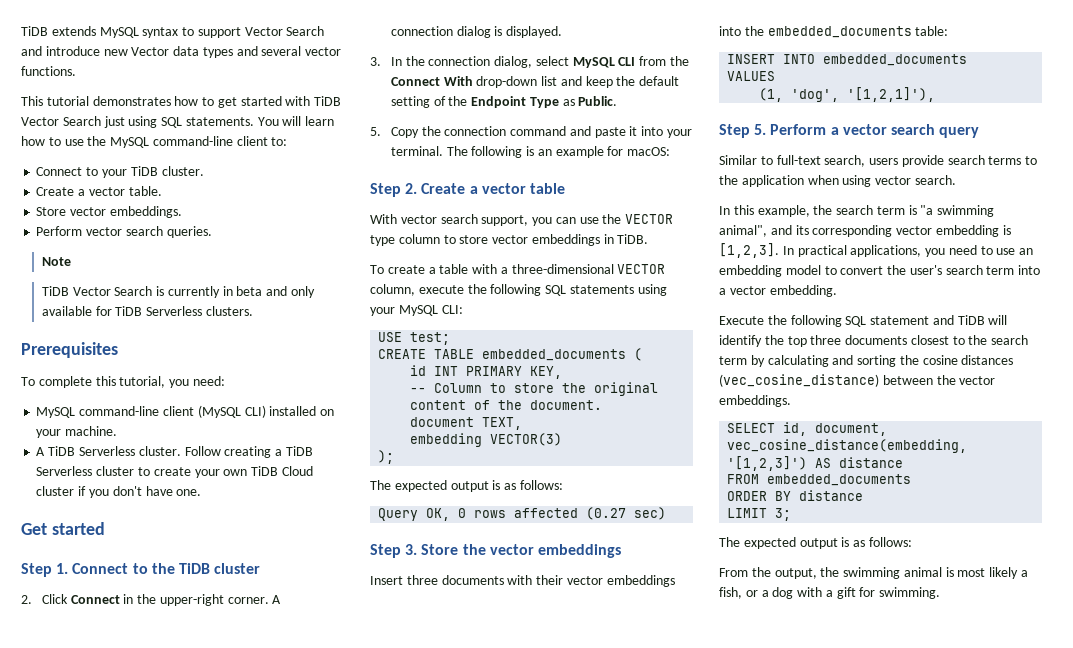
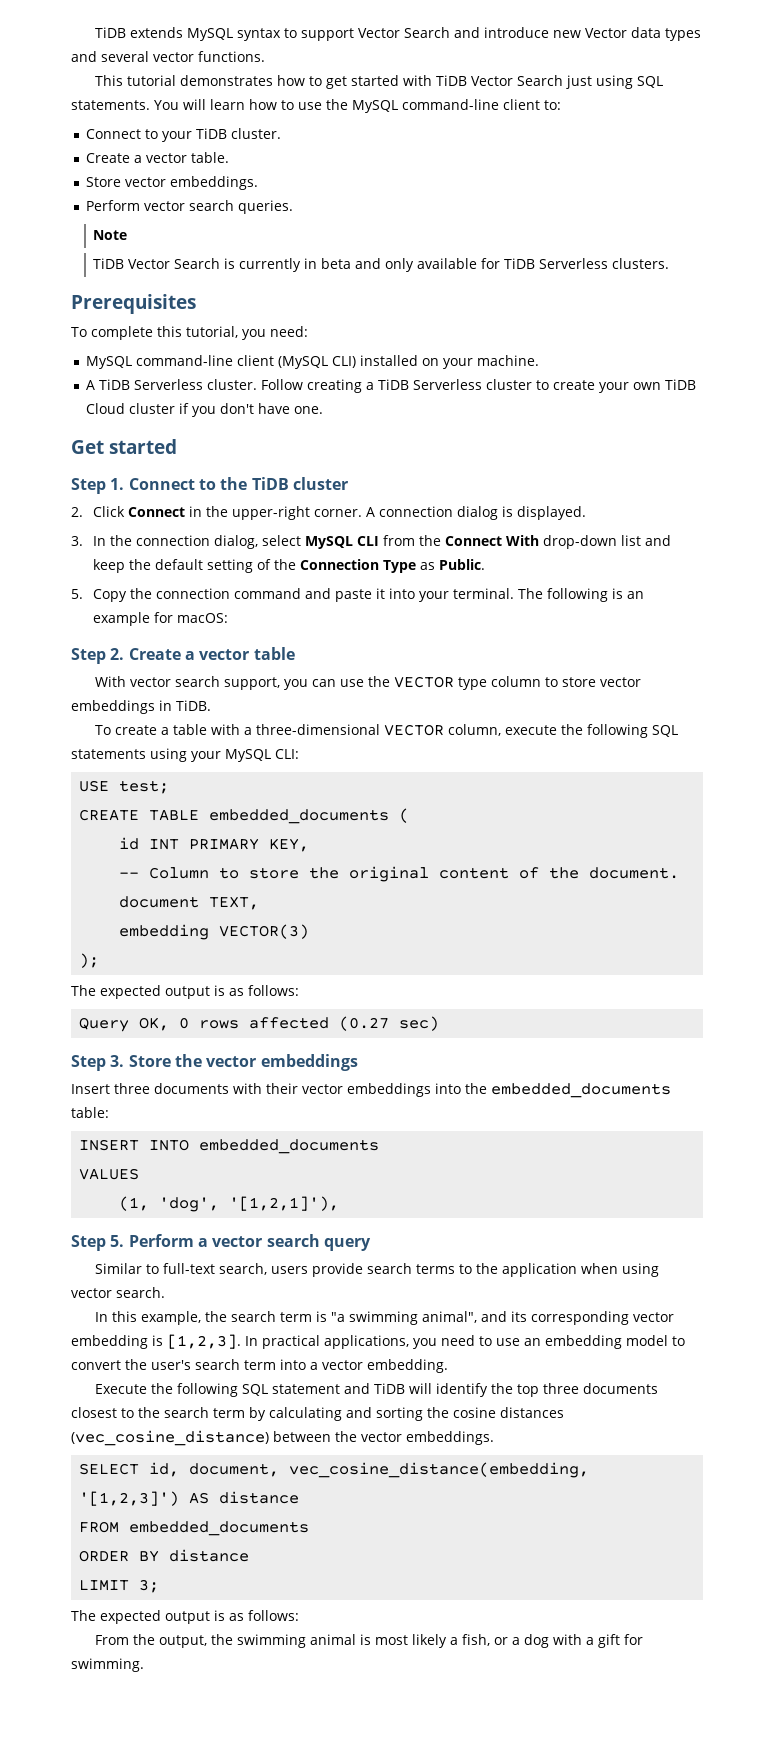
- 3. In the connection dialog, select MySQL CLI from the Connect With drop-down list and keep the default setting of the Endpoint Type as Public.
+ 3. In the connection dialog, select MySQL CLI from the Connect With drop-down list and keep the default setting of the Connection Type as Public.

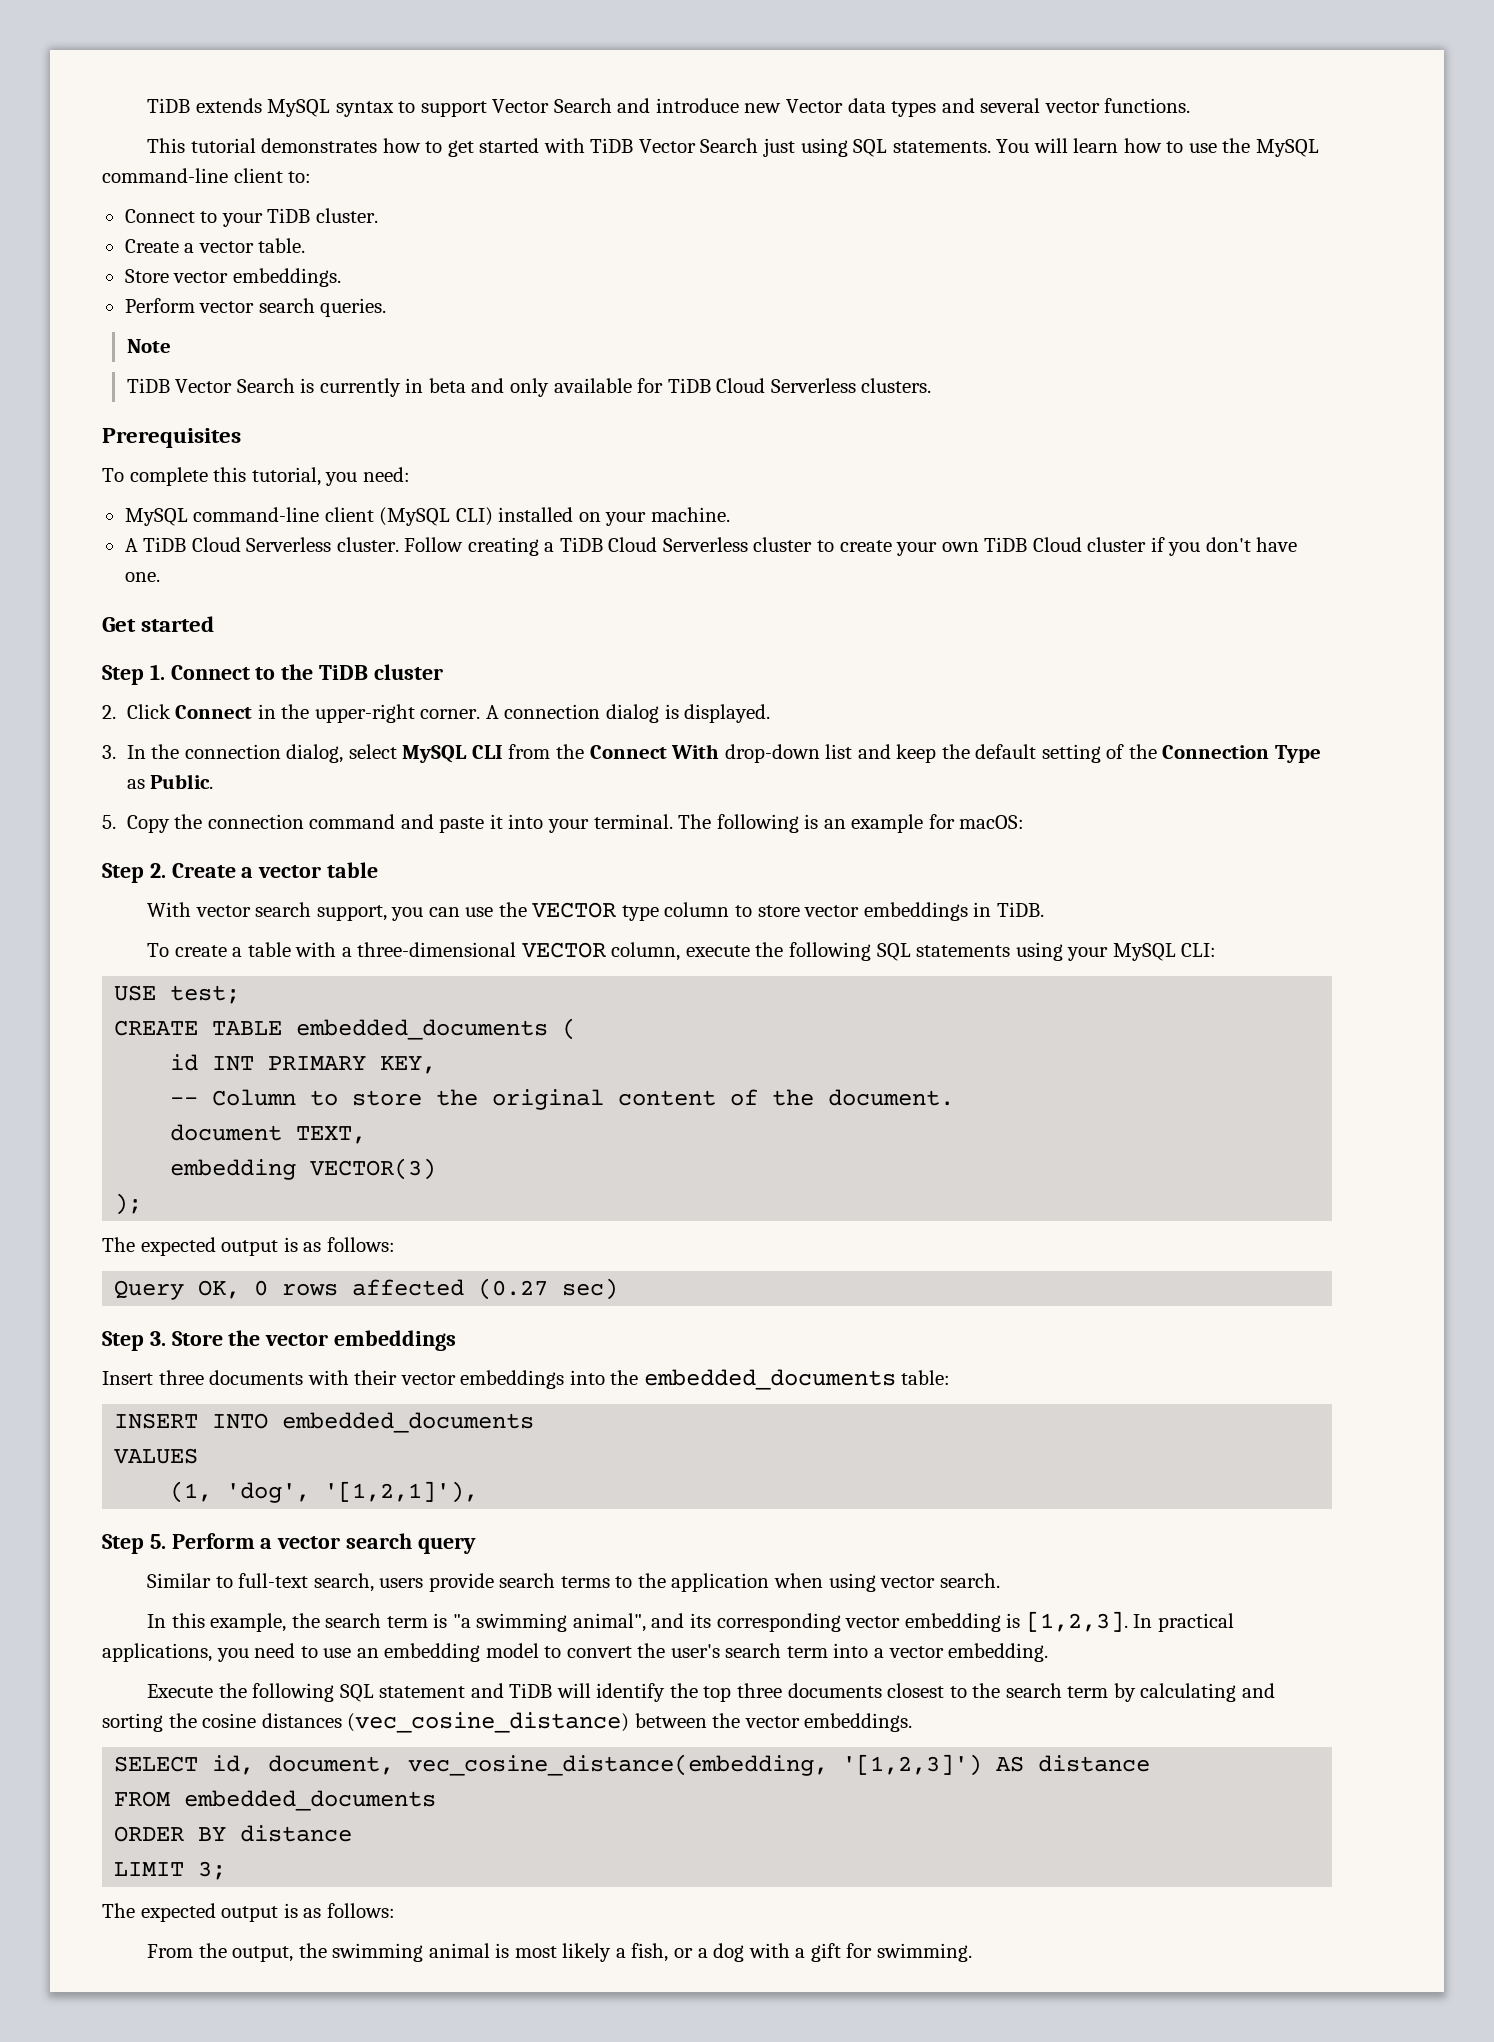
- TiDB Vector Search is currently in beta and only available for TiDB Serverless clusters.
+ TiDB Vector Search is currently in beta and only available for TiDB Cloud Serverless clusters.
- A TiDB Serverless cluster.
+ A TiDB Cloud Serverless cluster.
- Follow creating a TiDB Serverless cluster to create your own TiDB Cloud cluster if you don't have one.
+ Follow creating a TiDB Cloud Serverless cluster to create your own TiDB Cloud cluster if you don't have one.

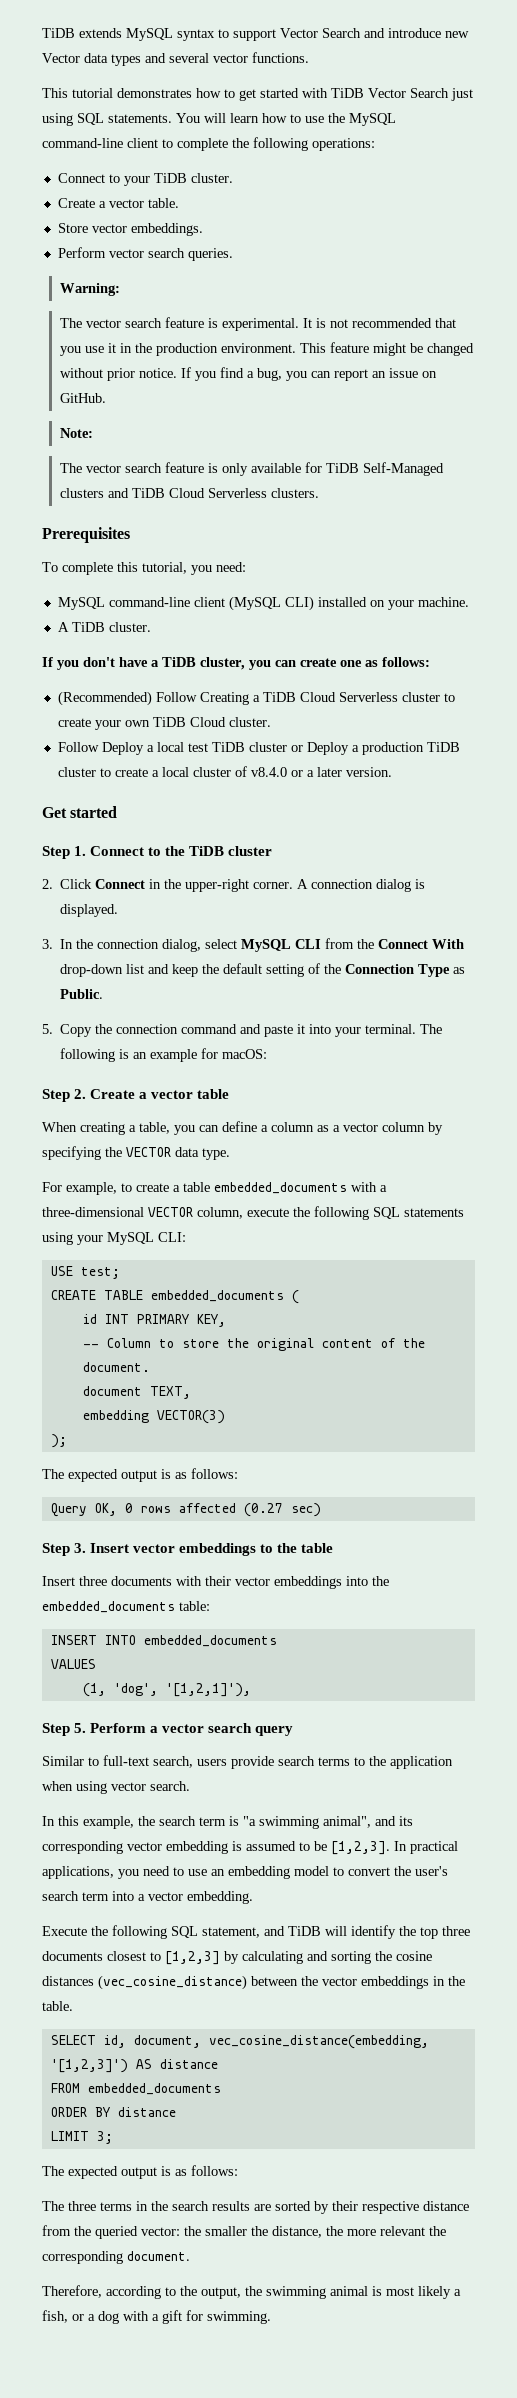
- You will learn how to use the MySQL command-line client to:
+ You will learn how to use the MySQL command-line client to complete the following operations:
- Note
- TiDB Vector Search is currently in beta and only available for TiDB Cloud Serverless clusters.
+ Warning:
+ The vector search feature is experimental. It is not recommended that you use it in the production environment. This feature might be changed without prior notice. If you find a bug, you can report an issue on GitHub.
+ Note:
+ The vector search feature is only available for TiDB Self-Managed clusters and TiDB Cloud Serverless clusters.
- A TiDB Cloud Serverless cluster. Follow creating a TiDB Cloud Serverless cluster to create your own TiDB Cloud cluster if you don't have one.
+ A TiDB cluster.
+ If you don't have a TiDB cluster, you can create one as follows:
+ (Recommended) Follow Creating a TiDB Cloud Serverless cluster to create your own TiDB Cloud cluster.
+ Follow Deploy a local test TiDB cluster or Deploy a production TiDB cluster to create a local cluster of v8.4.0 or a later version.
- With vector search support, you can use the VECTOR type column to store vector embeddings in TiDB.
- To create a table with a three-dimensional VECTOR column, execute the following SQL statements using your MySQL CLI:
+ When creating a table, you can define a column as a vector column by specifying the VECTOR data type.
+ For example, to create a table embedded_documents with a three-dimensional VECTOR column, execute the following SQL statements using your MySQL CLI:
- Step 3. Store the vector embeddings
+ Step 3. Insert vector embeddings to the table
- In this example, the search term is "a swimming animal", and its corresponding vector embedding is [1,2,3].
+ In this example, the search term is "a swimming animal", and its corresponding vector embedding is assumed to be [1,2,3].
- Execute the following SQL statement and TiDB will identify the top three documents closest to the search term by calculating and sorting the cosine distances (vec_cosine_distance) between the vector embeddings.
+ Execute the following SQL statement, and TiDB will identify the top three documents closest to [1,2,3] by calculating and sorting the cosine distances (vec_cosine_distance) between the vector embeddings in the table.
- From the output, the swimming animal is most likely a fish, or a dog with a gift for swimming.
+ The three terms in the search results are sorted by their respective distance from the queried vector: the smaller the distance, the more relevant the corresponding document.
+ Therefore, according to the output, the swimming animal is most likely a fish, or a dog with a gift for swimming.

